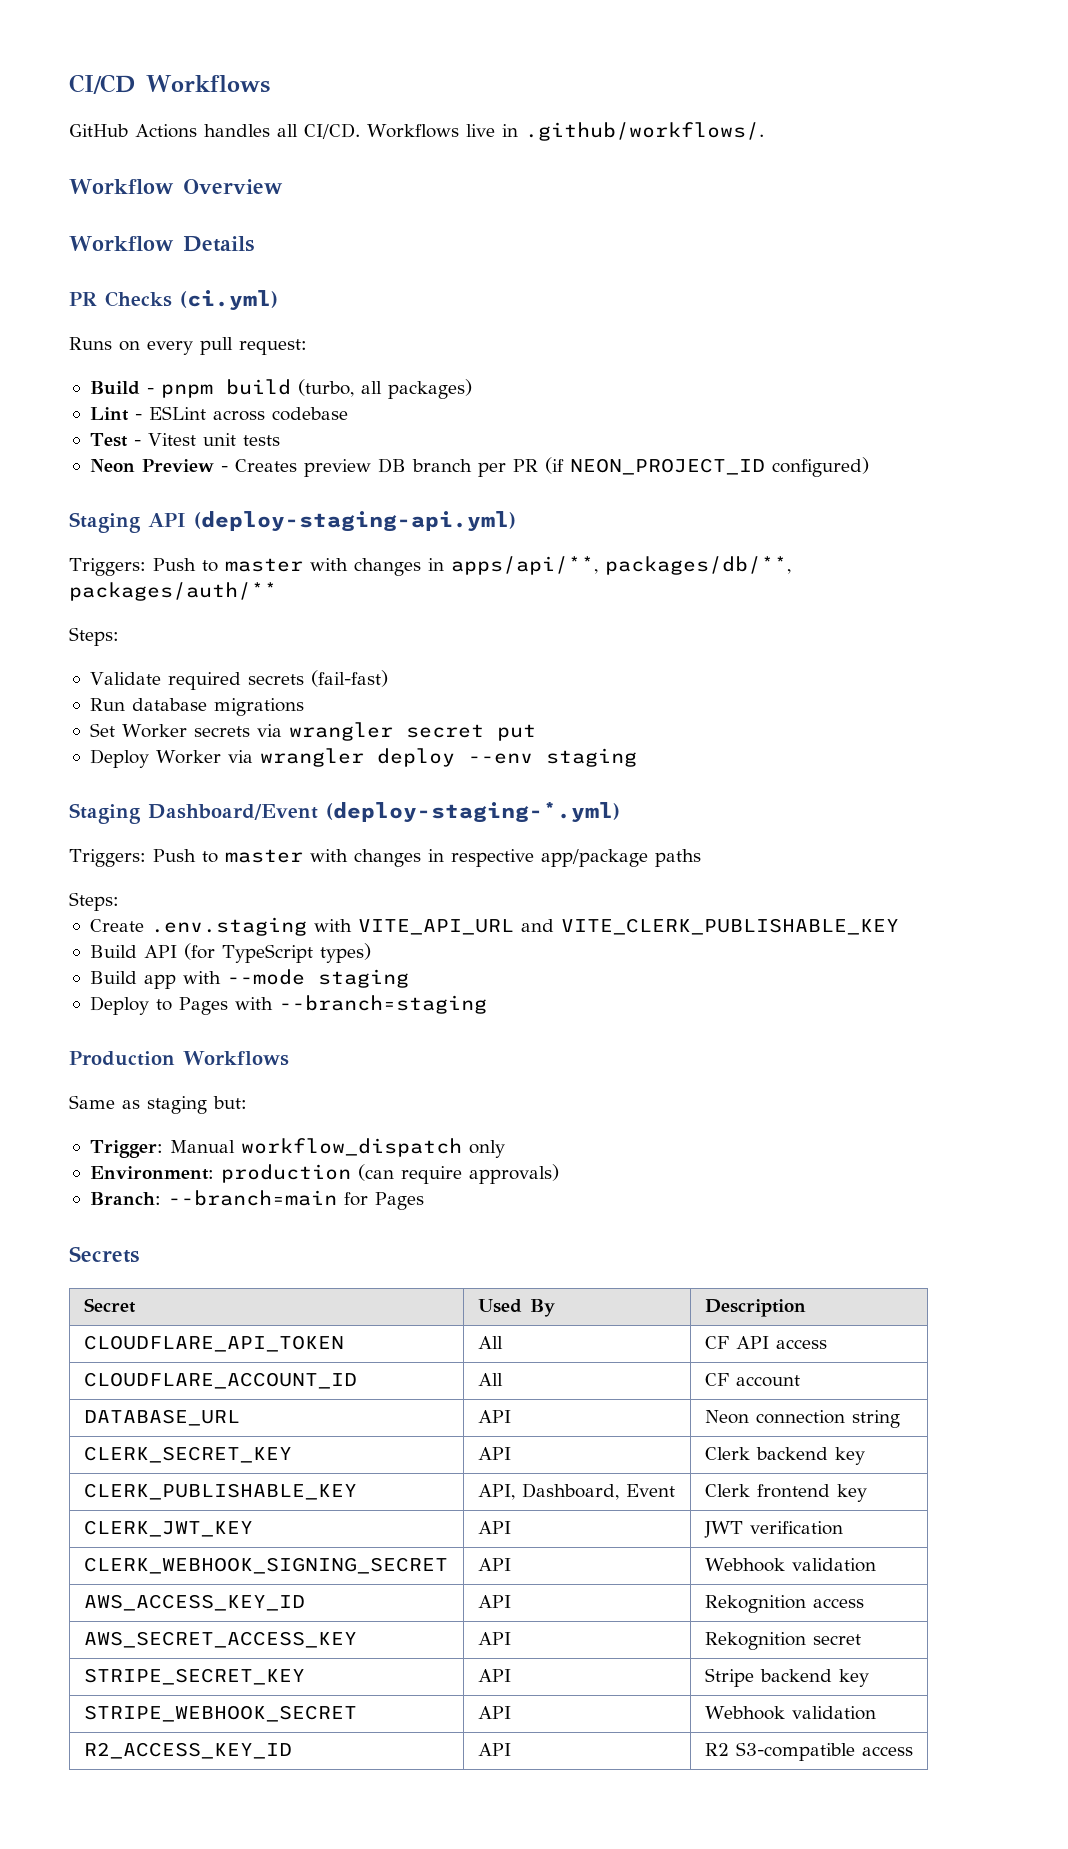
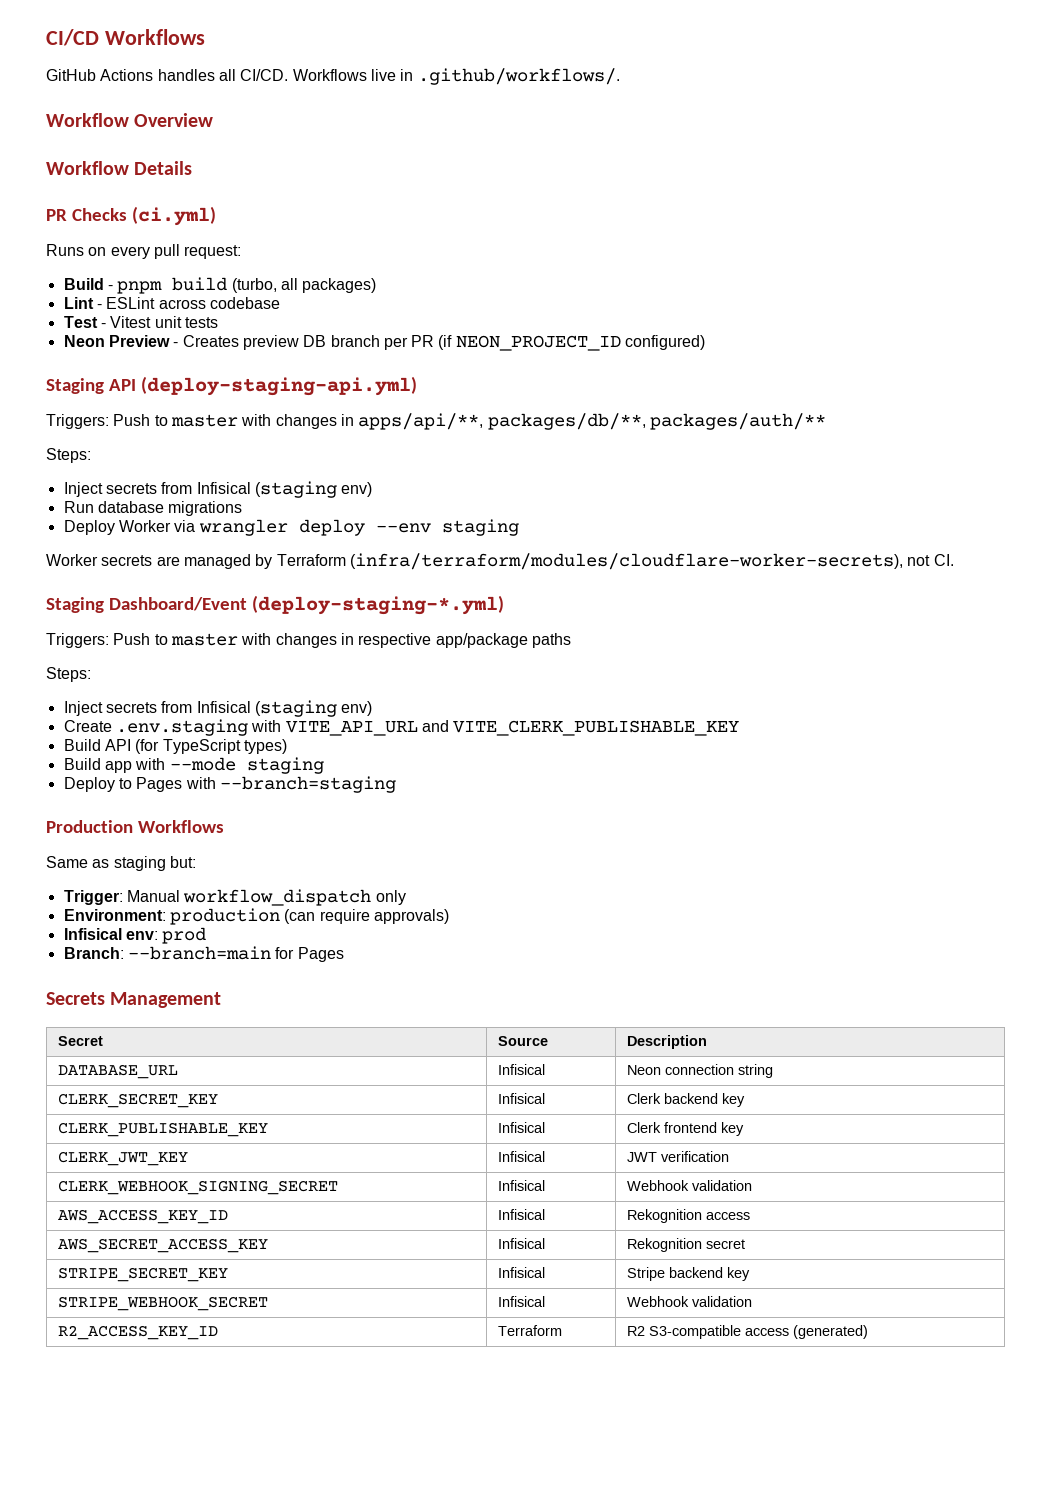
  Triggers: Push to master with changes in apps/api/**, packages/db/**, packages/auth/**
  Steps:
- Validate required secrets (fail-fast)
+ Inject secrets from Infisical (staging env)
  Run database migrations
- Set Worker secrets via wrangler secret put
+ Worker secrets are managed by Terraform (infra/terraform/modules/cloudflare-worker-secrets), not CI.
  Triggers: Push to master with changes in respective app/package paths
  Steps:
+ Inject secrets from Infisical (staging env)
+ Infisical env: prod
- Secrets
+ Secrets Management
- Secret | Used By | Description
+ Secret | Source | Description
- CLOUDFLARE_API_TOKEN | All | CF API access
- CLOUDFLARE_ACCOUNT_ID | All | CF account
- DATABASE_URL | API | Neon connection string
+ DATABASE_URL | Infisical | Neon connection string
- CLERK_SECRET_KEY | API | Clerk backend key
+ CLERK_SECRET_KEY | Infisical | Clerk backend key
- CLERK_PUBLISHABLE_KEY | API, Dashboard, Event | Clerk frontend key
+ CLERK_PUBLISHABLE_KEY | Infisical | Clerk frontend key
- CLERK_JWT_KEY | API | JWT verification
+ CLERK_JWT_KEY | Infisical | JWT verification
- CLERK_WEBHOOK_SIGNING_SECRET | API | Webhook validation
+ CLERK_WEBHOOK_SIGNING_SECRET | Infisical | Webhook validation
- AWS_ACCESS_KEY_ID | API | Rekognition access
+ AWS_ACCESS_KEY_ID | Infisical | Rekognition access
- AWS_SECRET_ACCESS_KEY | API | Rekognition secret
+ AWS_SECRET_ACCESS_KEY | Infisical | Rekognition secret
- STRIPE_SECRET_KEY | API | Stripe backend key
+ STRIPE_SECRET_KEY | Infisical | Stripe backend key
- STRIPE_WEBHOOK_SECRET | API | Webhook validation
+ STRIPE_WEBHOOK_SECRET | Infisical | Webhook validation
- R2_ACCESS_KEY_ID | API | R2 S3-compatible access
+ R2_ACCESS_KEY_ID | Terraform | R2 S3-compatible access (generated)

